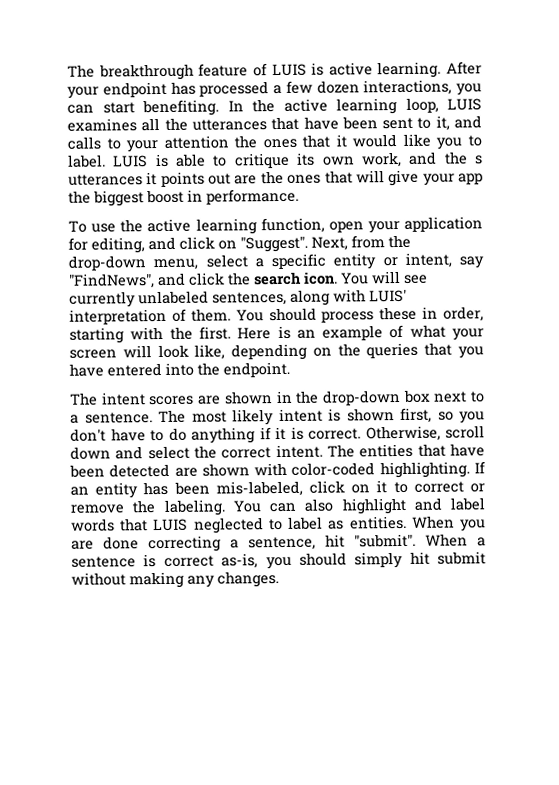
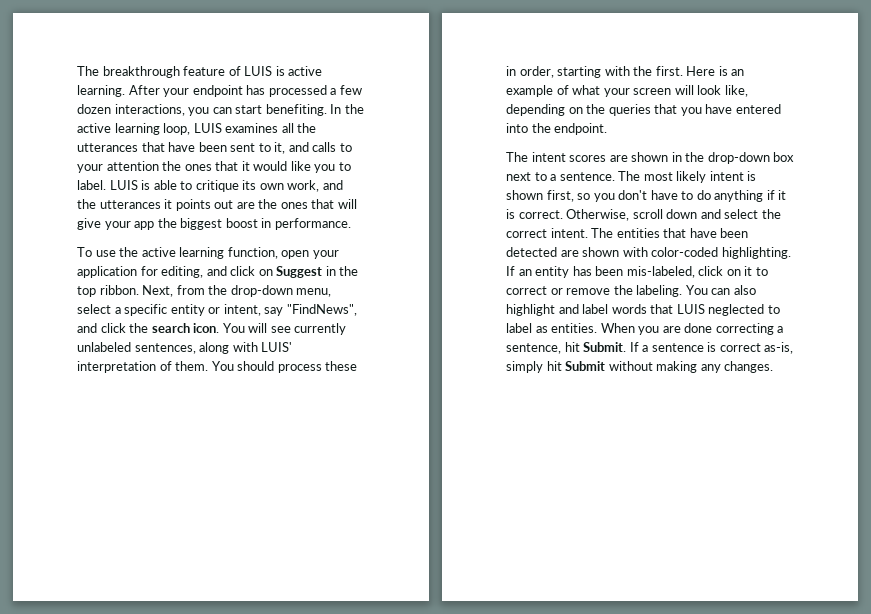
- LUIS is able to critique its own work, and the s utterances it points out are the ones that will give your app the biggest boost in performance.
+ LUIS is able to critique its own work, and the utterances it points out are the ones that will give your app the biggest boost in performance.
- To use the active learning function, open your application for editing, and click on "Suggest".
+ To use the active learning function, open your application for editing, and click on Suggest in the top ribbon.
- When you are done correcting a sentence, hit "submit". When a sentence is correct as-is, you should simply hit submit without making any changes.
+ When you are done correcting a sentence, hit Submit. If a sentence is correct as-is, simply hit Submit without making any changes.

